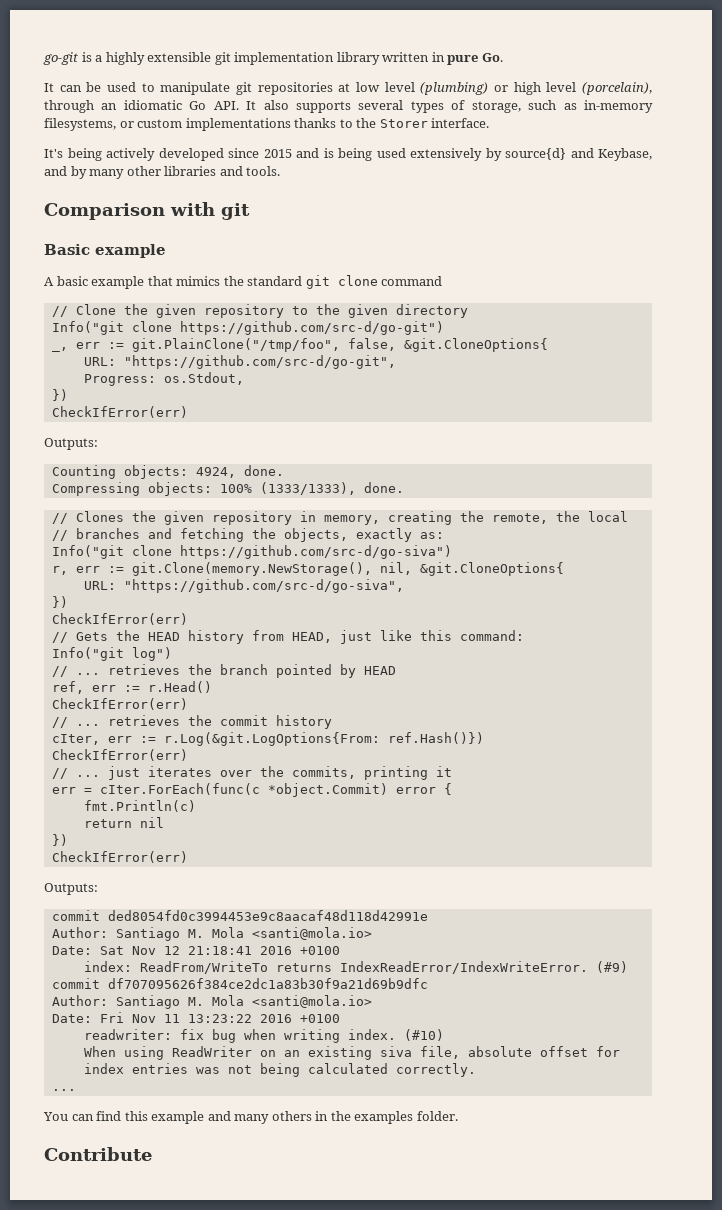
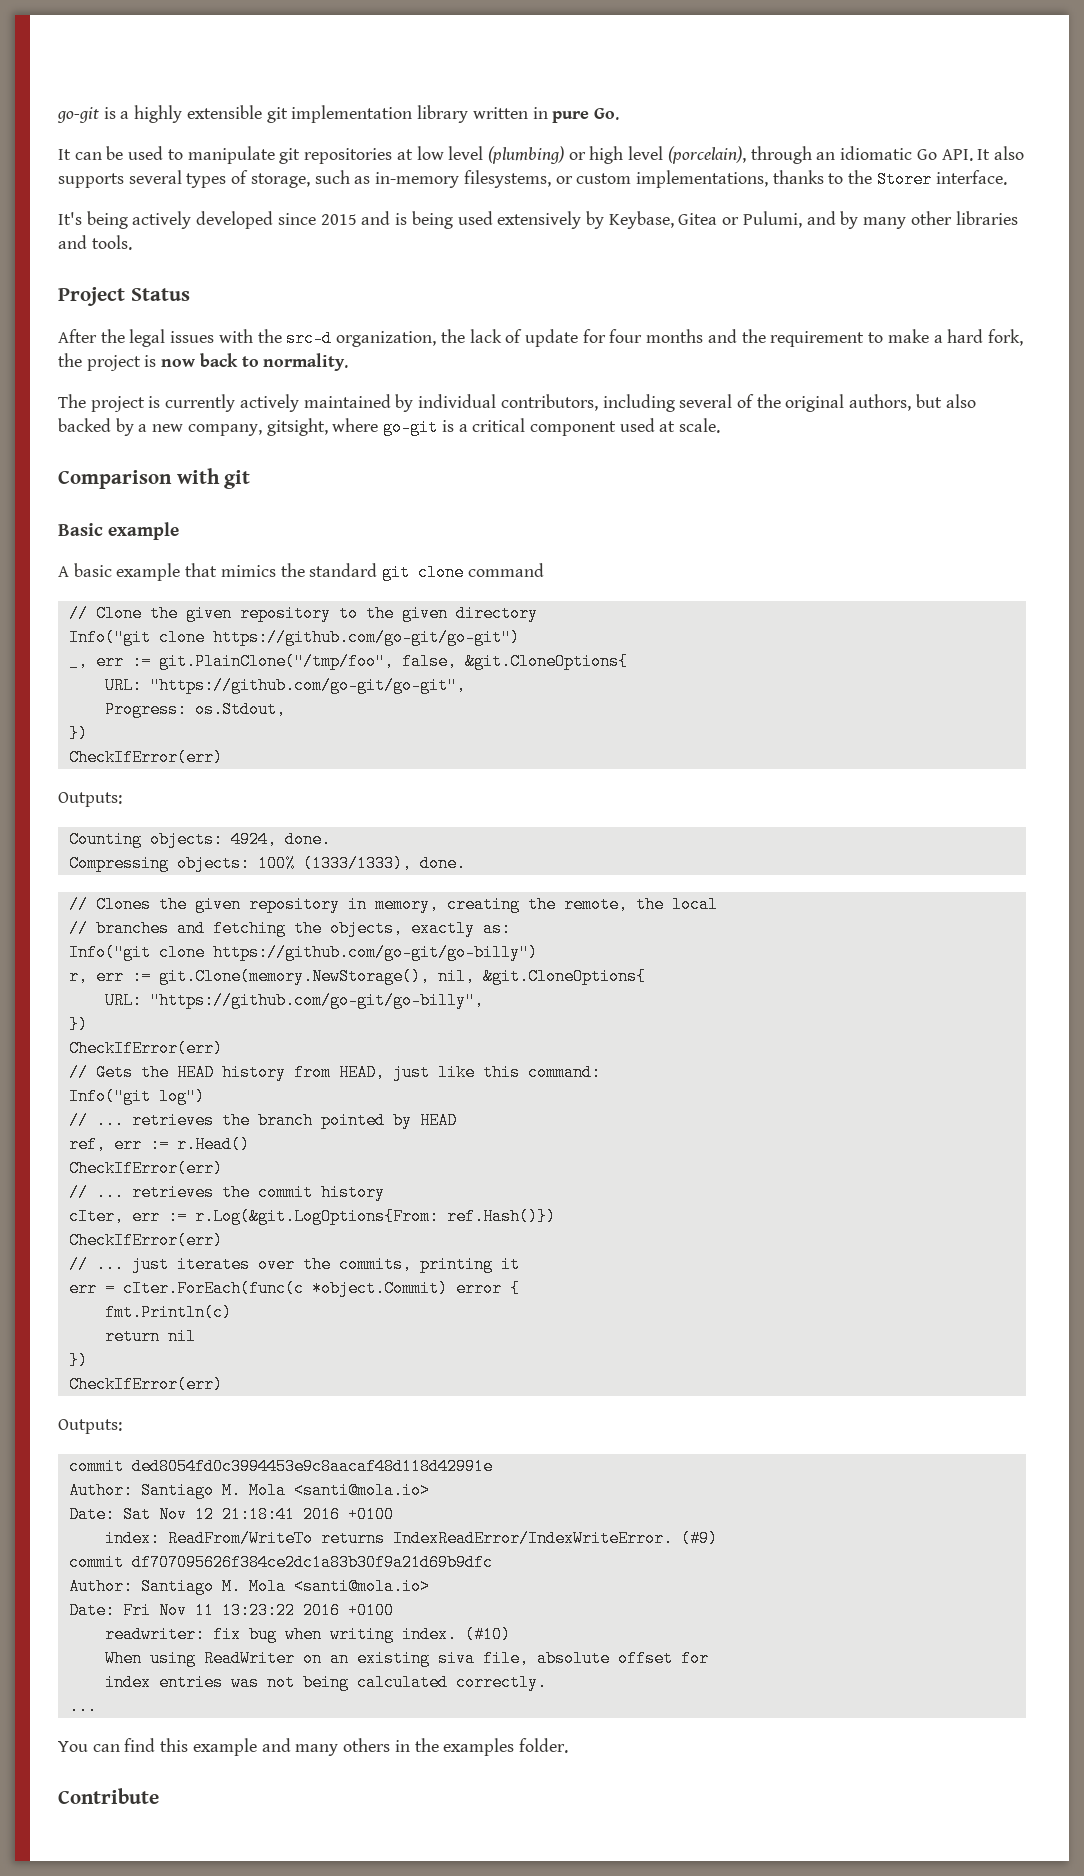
- It can be used to manipulate git repositories at low level (plumbing) or high level (porcelain), through an idiomatic Go API. It also supports several types of storage, such as in-memory filesystems, or custom implementations thanks to the Storer interface.
+ It can be used to manipulate git repositories at low level (plumbing) or high level (porcelain), through an idiomatic Go API. It also supports several types of storage, such as in-memory filesystems, or custom implementations, thanks to the Storer interface.
- It's being actively developed since 2015 and is being used extensively by source{d} and Keybase, and by many other libraries and tools.
+ It's being actively developed since 2015 and is being used extensively by Keybase, Gitea or Pulumi, and by many other libraries and tools.
+ Project Status
+ After the legal issues with the src-d organization, the lack of update for four months and the requirement to make a hard fork, the project is now back to normality.
+ The project is currently actively maintained by individual contributors, including several of the original authors, but also backed by a new company, gitsight, where go-git is a critical component used at scale.
- Info("git clone https://github.com/src-d/go-git")
+ Info("git clone https://github.com/go-git/go-git")
- URL: "https://github.com/src-d/go-git",
+ URL: "https://github.com/go-git/go-git",
- Info("git clone https://github.com/src-d/go-siva")
+ Info("git clone https://github.com/go-git/go-billy")
- URL: "https://github.com/src-d/go-siva",
+ URL: "https://github.com/go-git/go-billy",

